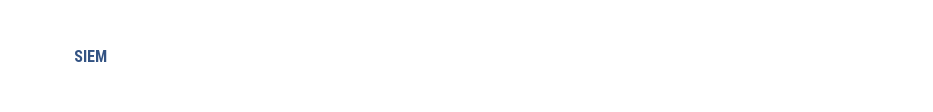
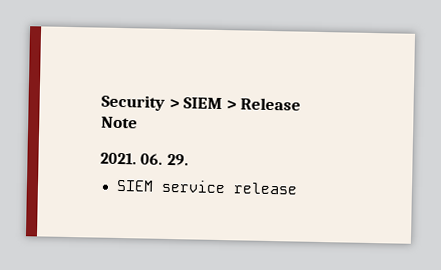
- SIEM
+ Security > SIEM > Release Note
+ 2021. 06. 29.
+ SIEM service release

